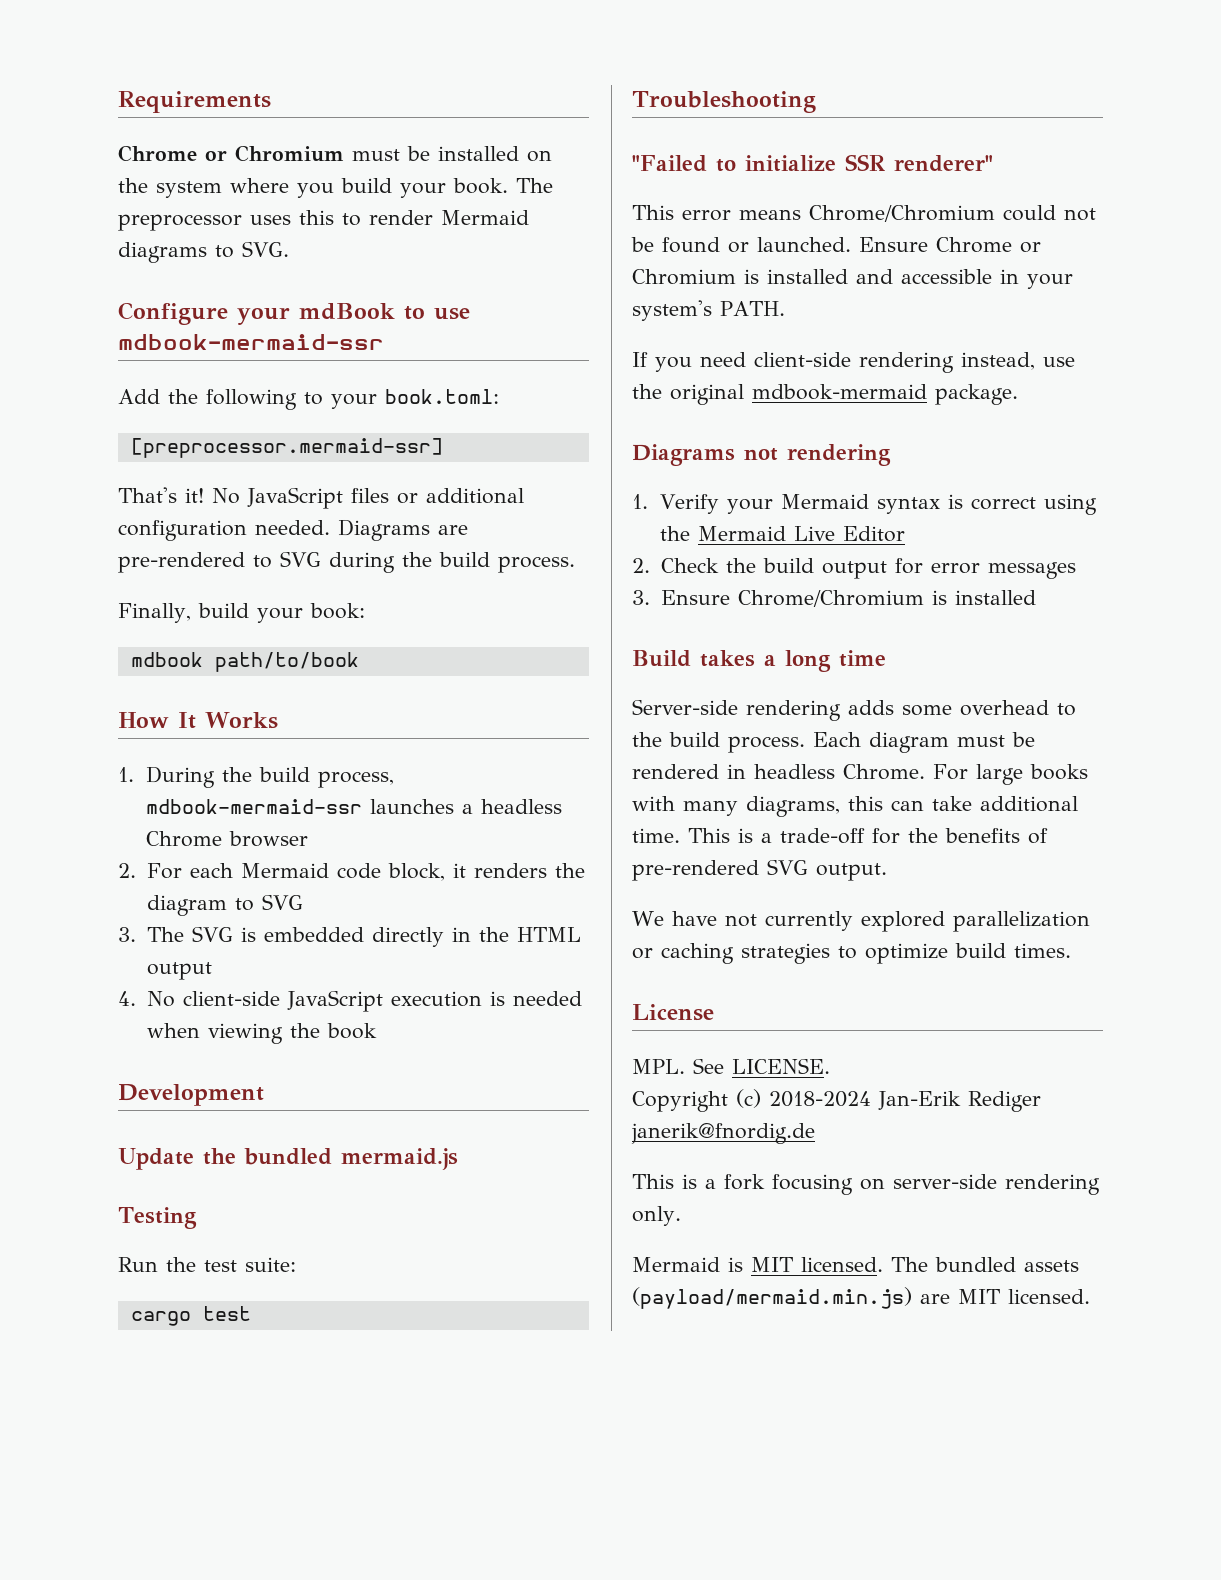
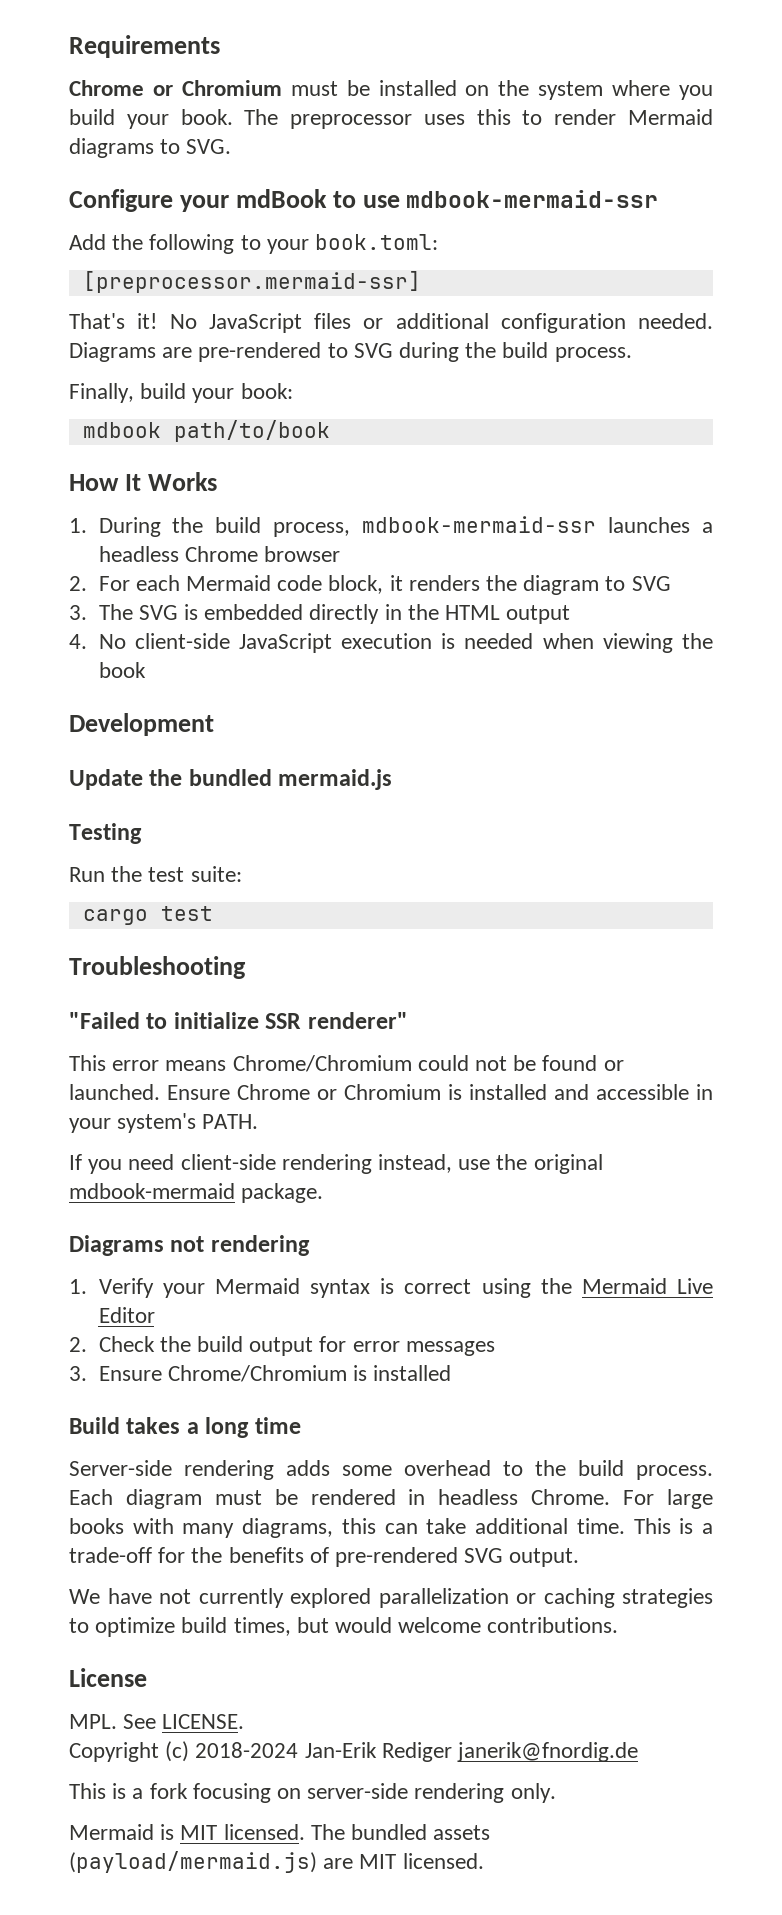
- We have not currently explored parallelization or caching strategies to optimize build times.
+ We have not currently explored parallelization or caching strategies to optimize build times, but would welcome contributions.
- The bundled assets (payload/mermaid.min.js) are MIT licensed.
+ The bundled assets (payload/mermaid.js) are MIT licensed.

